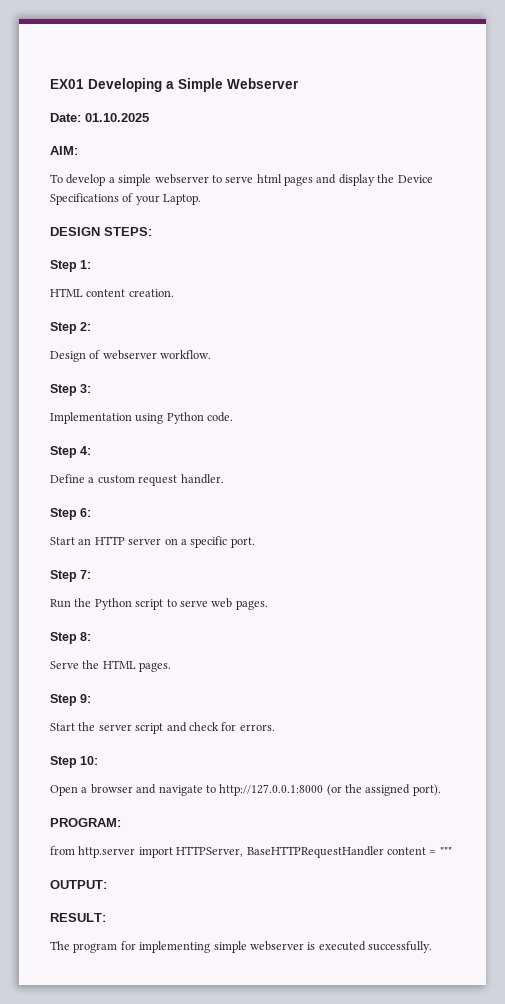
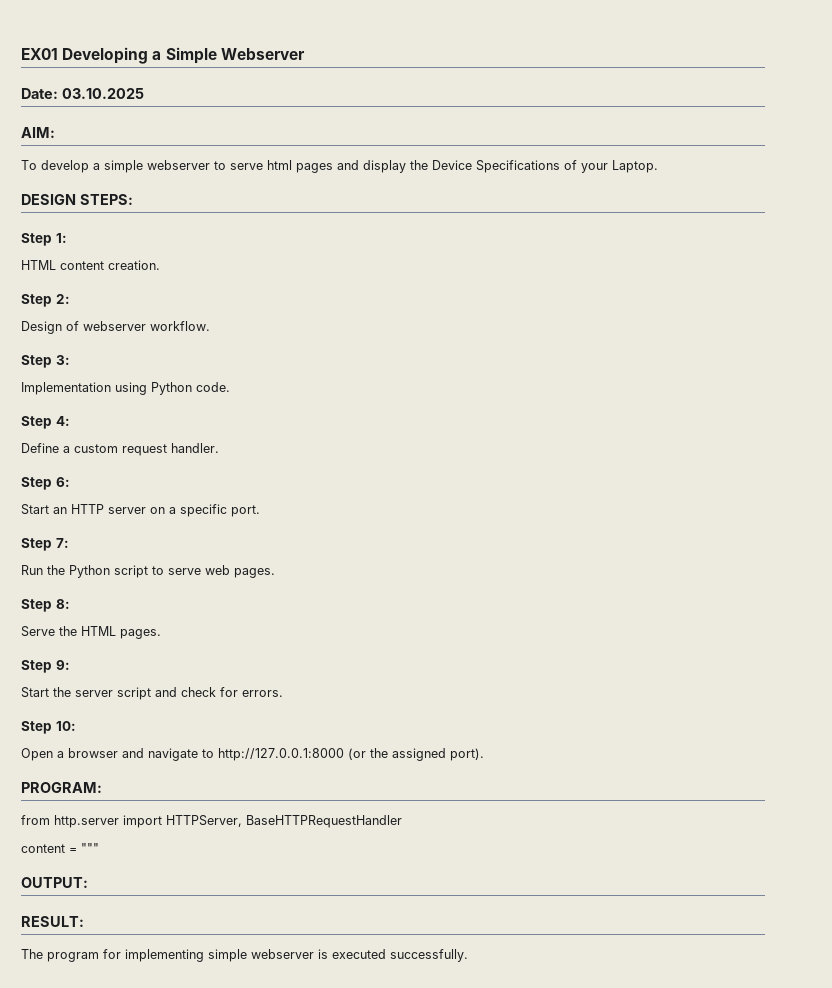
- Date: 01.10.2025
+ Date: 03.10.2025
- from http.server import HTTPServer, BaseHTTPRequestHandler content = """
+ from http.server import HTTPServer, BaseHTTPRequestHandler
+ content = """

